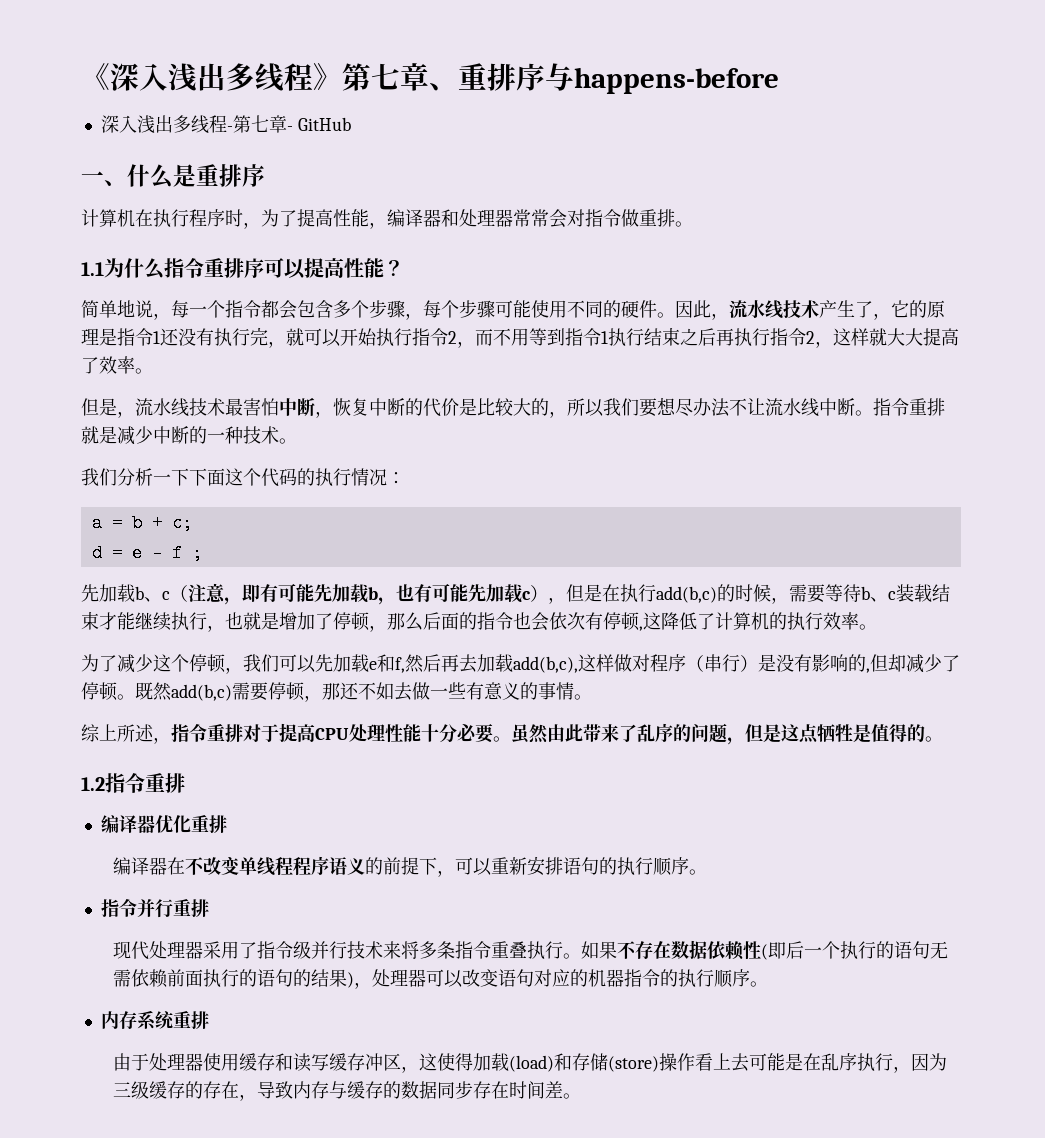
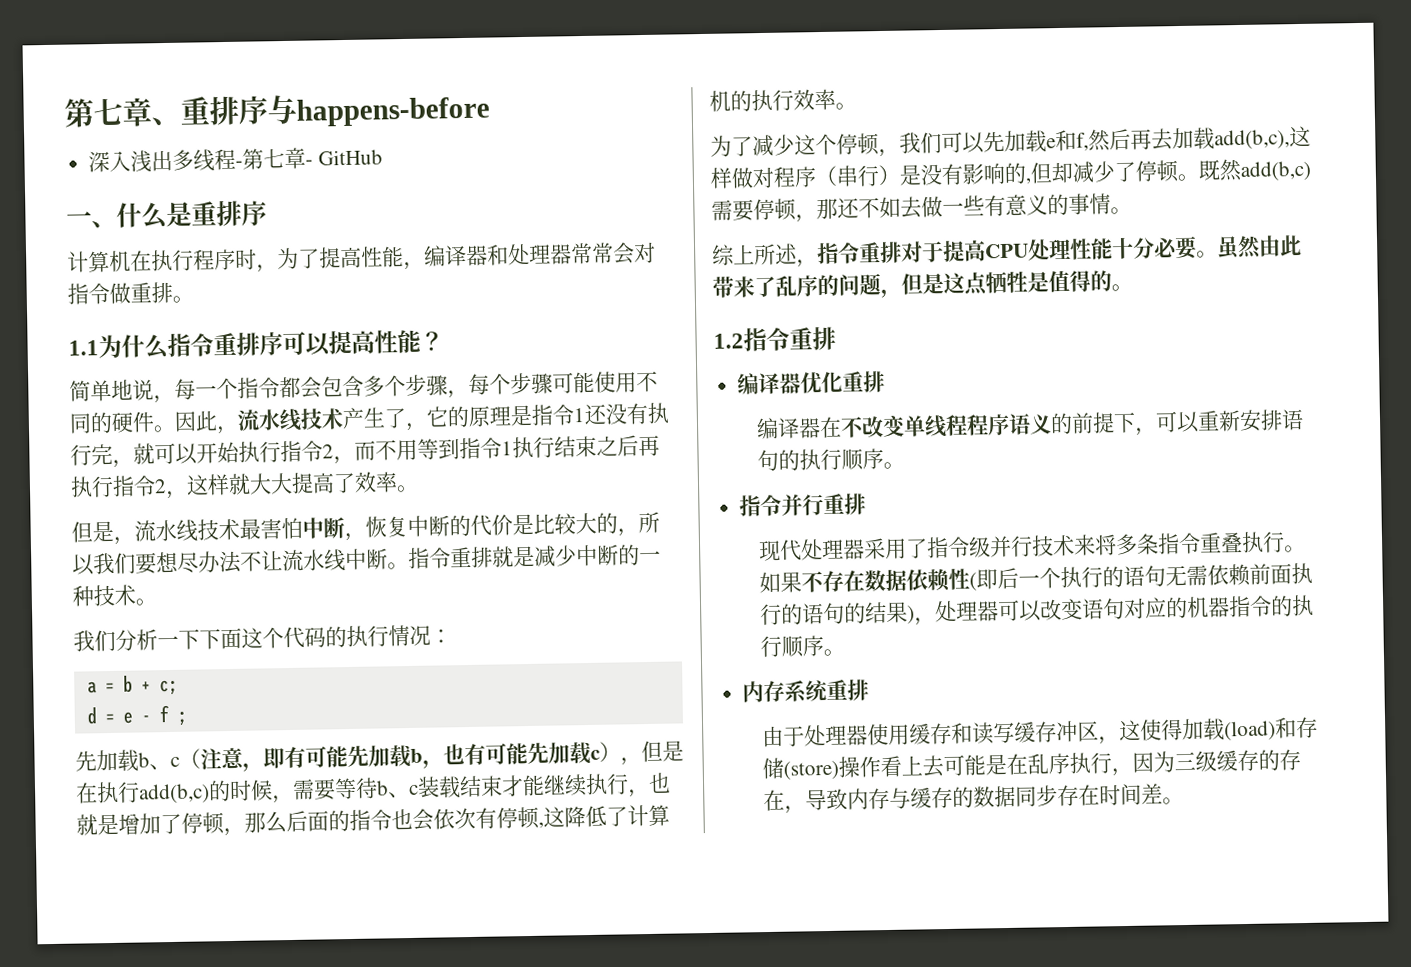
- 《深入浅出多线程》第七章、重排序与happens-before
+ 第七章、重排序与happens-before

